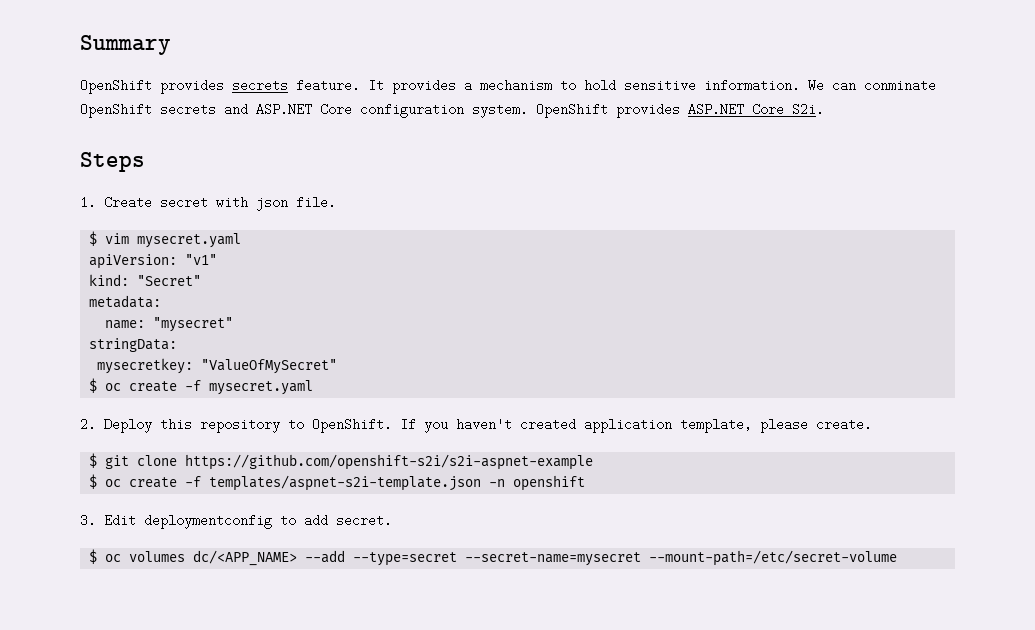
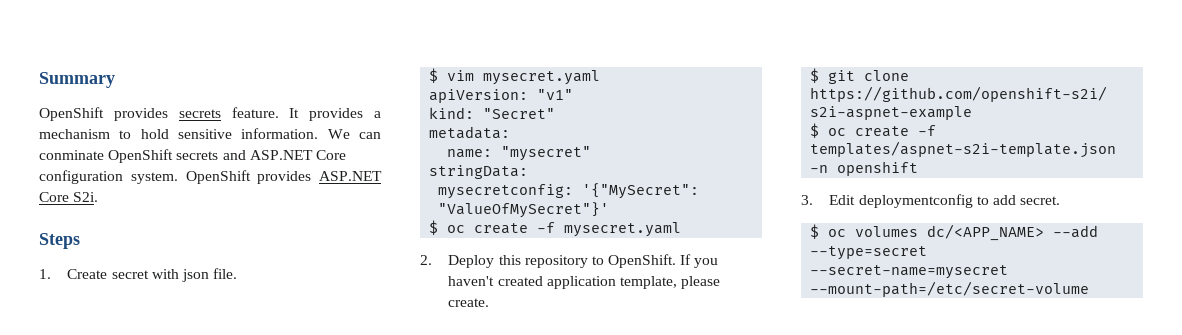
- mysecretkey: "ValueOfMySecret"
+ mysecretconfig: '{"MySecret": "ValueOfMySecret"}'

